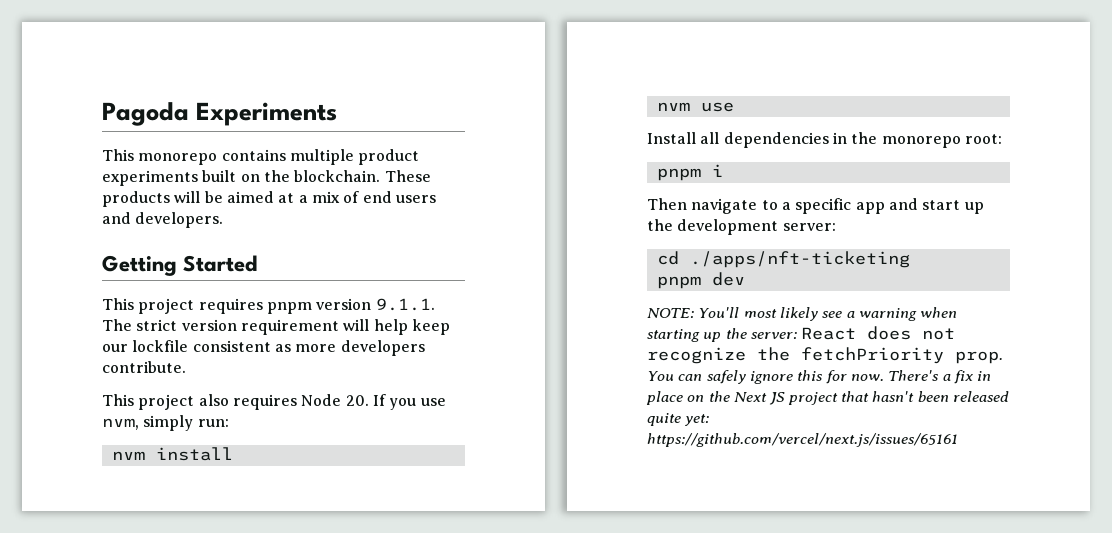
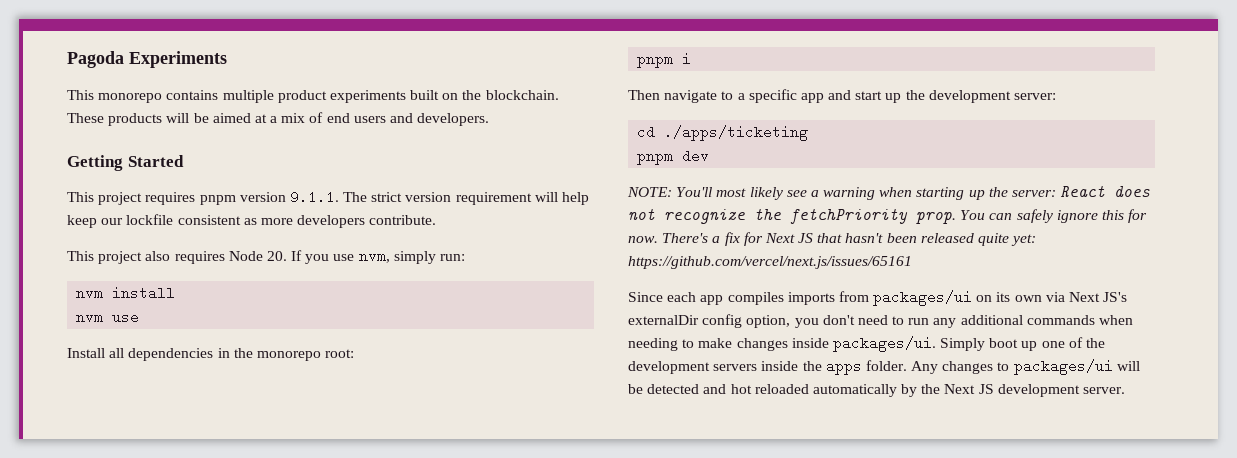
- cd ./apps/nft-ticketing
+ cd ./apps/ticketing
- There's a fix in place on the Next JS project that hasn't been released quite yet: https://github.com/vercel/next.js/issues/65161
+ There's a fix for Next JS that hasn't been released quite yet: https://github.com/vercel/next.js/issues/65161
+ Since each app compiles imports from packages/ui on its own via Next JS's externalDir config option, you don't need to run any additional commands when needing to make changes inside packages/ui. Simply boot up one of the development servers inside the apps folder. Any changes to packages/ui will be detected and hot reloaded automatically by the Next JS development server.

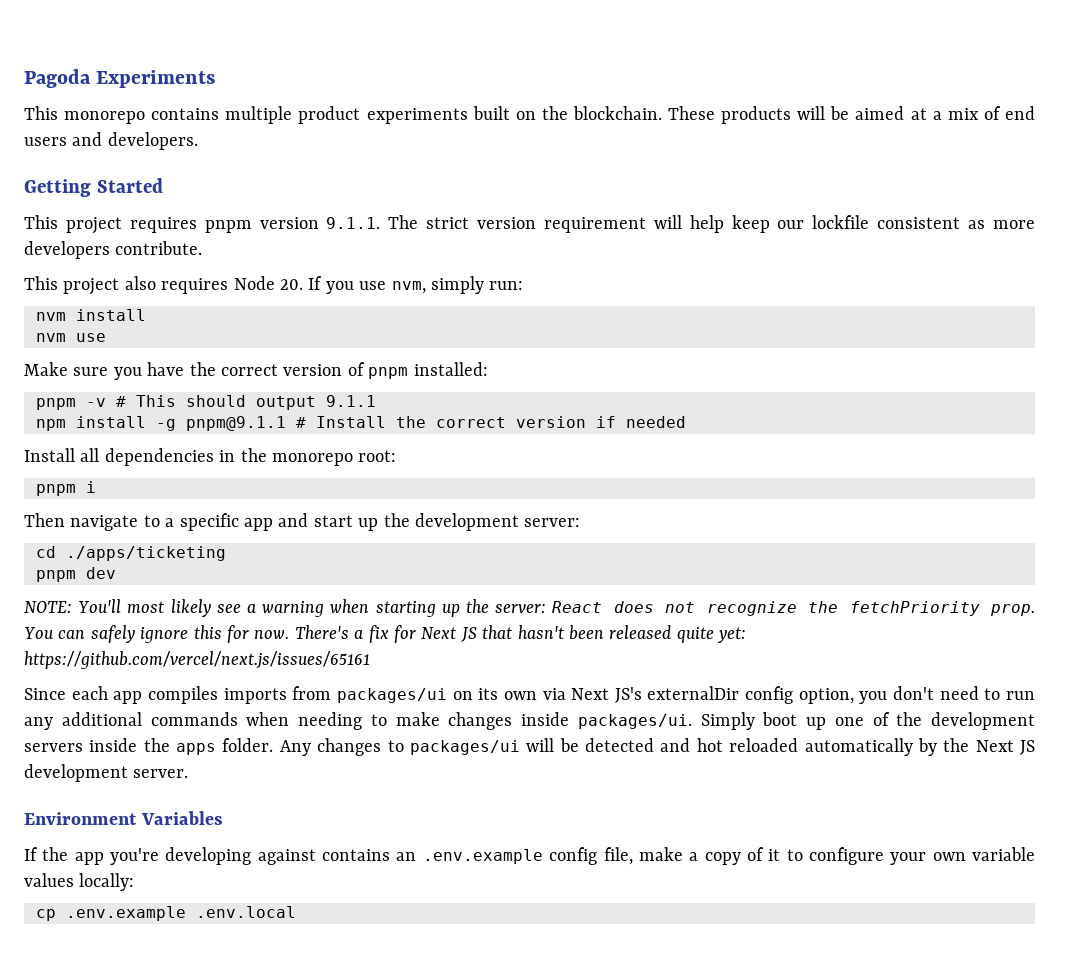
+ Make sure you have the correct version of pnpm installed:
+ pnpm -v # This should output 9.1.1
+ npm install -g pnpm@9.1.1 # Install the correct version if needed
+ Environment Variables
+ If the app you're developing against contains an .env.example config file, make a copy of it to configure your own variable values locally:
+ cp .env.example .env.local

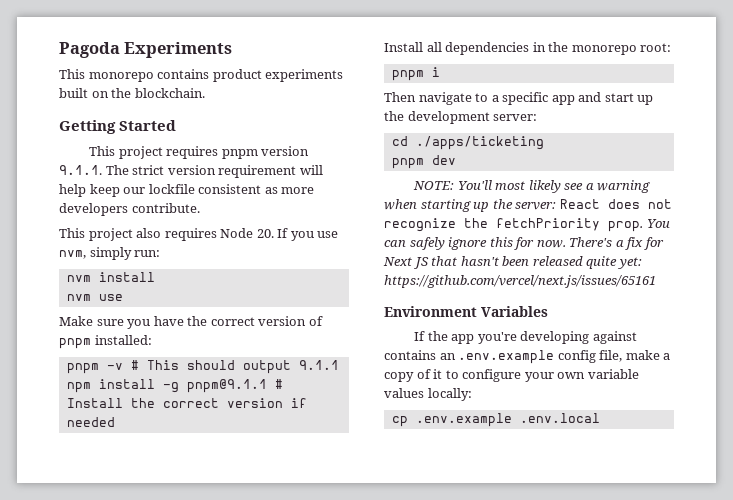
- This monorepo contains multiple product experiments built on the blockchain. These products will be aimed at a mix of end users and developers.
+ This monorepo contains product experiments built on the blockchain.
- Since each app compiles imports from packages/ui on its own via Next JS's externalDir config option, you don't need to run any additional commands when needing to make changes inside packages/ui. Simply boot up one of the development servers inside the apps folder. Any changes to packages/ui will be detected and hot reloaded automatically by the Next JS development server.

